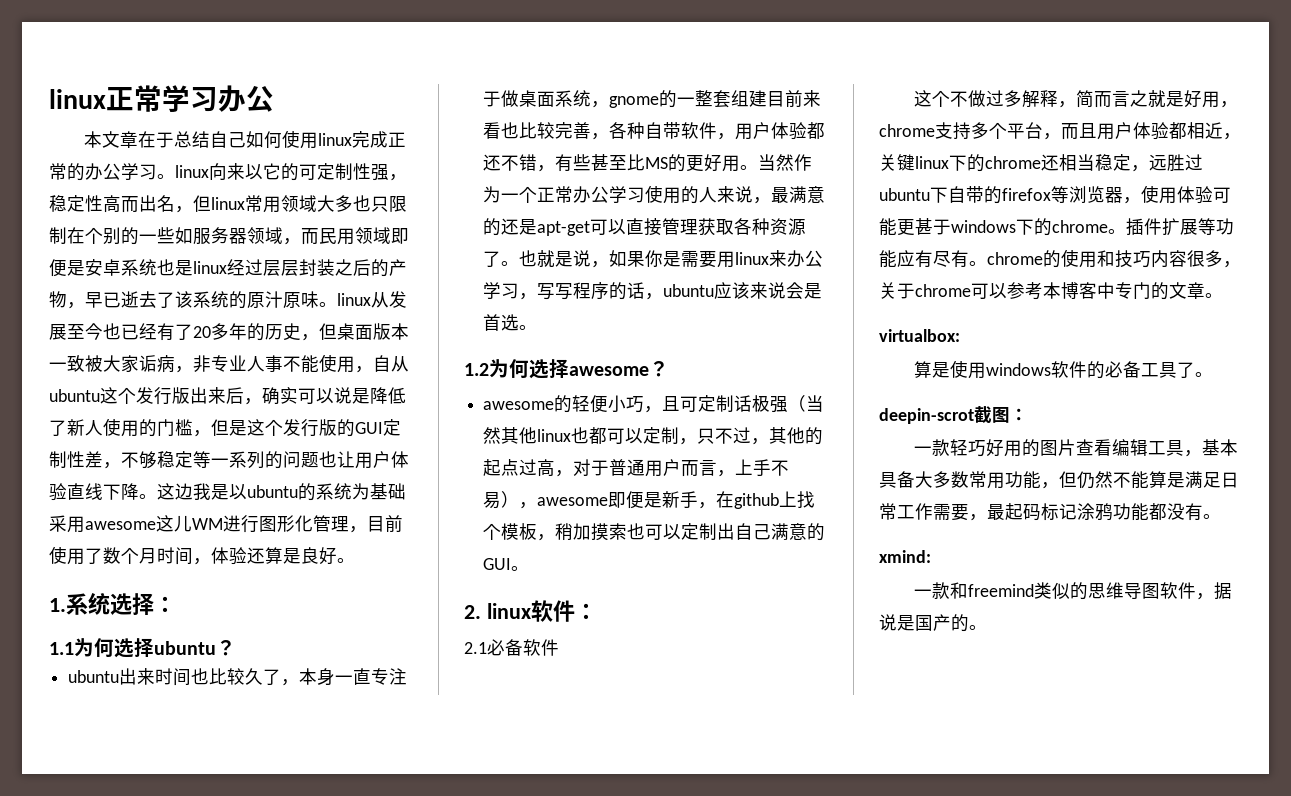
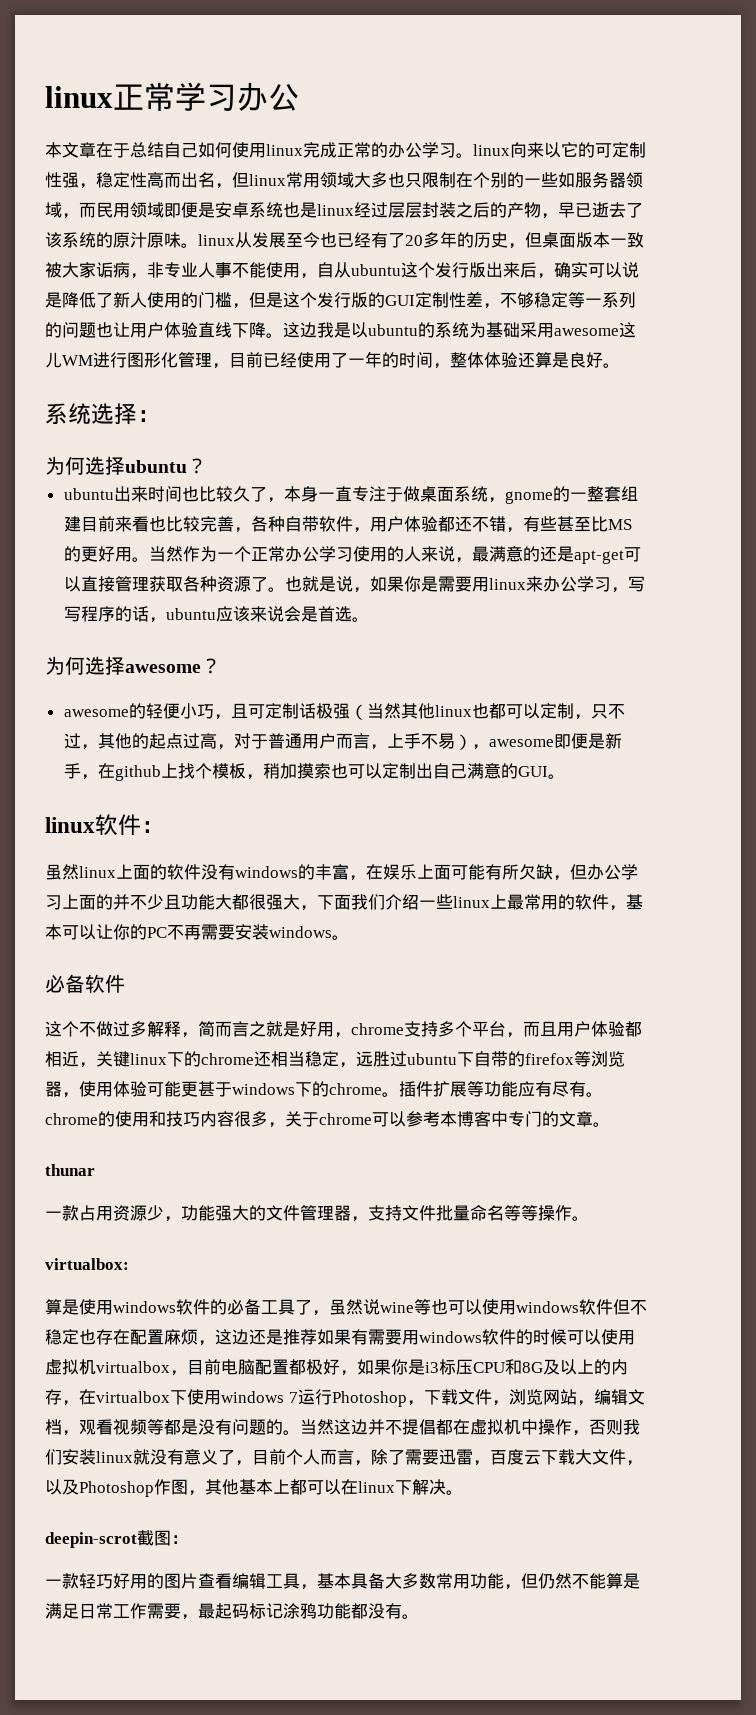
- 这边我是以ubuntu的系统为基础采用awesome这儿WM进行图形化管理，目前使用了数个月时间，体验还算是良好。
+ 这边我是以ubuntu的系统为基础采用awesome这儿WM进行图形化管理，目前已经使用了一年的时间，整体体验还算是良好。
- 1.系统选择：
+ 系统选择：
- 1.1为何选择ubuntu？
+ 为何选择ubuntu？
- 1.2为何选择awesome？
+ 为何选择awesome？
- 2. linux软件：
+ linux软件：
- 2.1必备软件
+ 虽然linux上面的软件没有windows的丰富，在娱乐上面可能有所欠缺，但办公学习上面的并不少且功能大都很强大，下面我们介绍一些linux上最常用的软件，基本可以让你的PC不再需要安装windows。
+ 必备软件
+ thunar
+ 一款占用资源少，功能强大的文件管理器，支持文件批量命名等等操作。
- 算是使用windows软件的必备工具了。
+ 算是使用windows软件的必备工具了，虽然说wine等也可以使用windows软件但不稳定也存在配置麻烦，这边还是推荐如果有需要用windows软件的时候可以使用虚拟机virtualbox，目前电脑配置都极好，如果你是i3标压CPU和8G及以上的内存，在virtualbox下使用windows 7运行Photoshop，下载文件，浏览网站，编辑文档，观看视频等都是没有问题的。当然这边并不提倡都在虚拟机中操作，否则我们安装linux就没有意义了，目前个人而言，除了需要迅雷，百度云下载大文件，以及Photoshop作图，其他基本上都可以在linux下解决。
- xmind:
- 一款和freemind类似的思维导图软件，据说是国产的。

